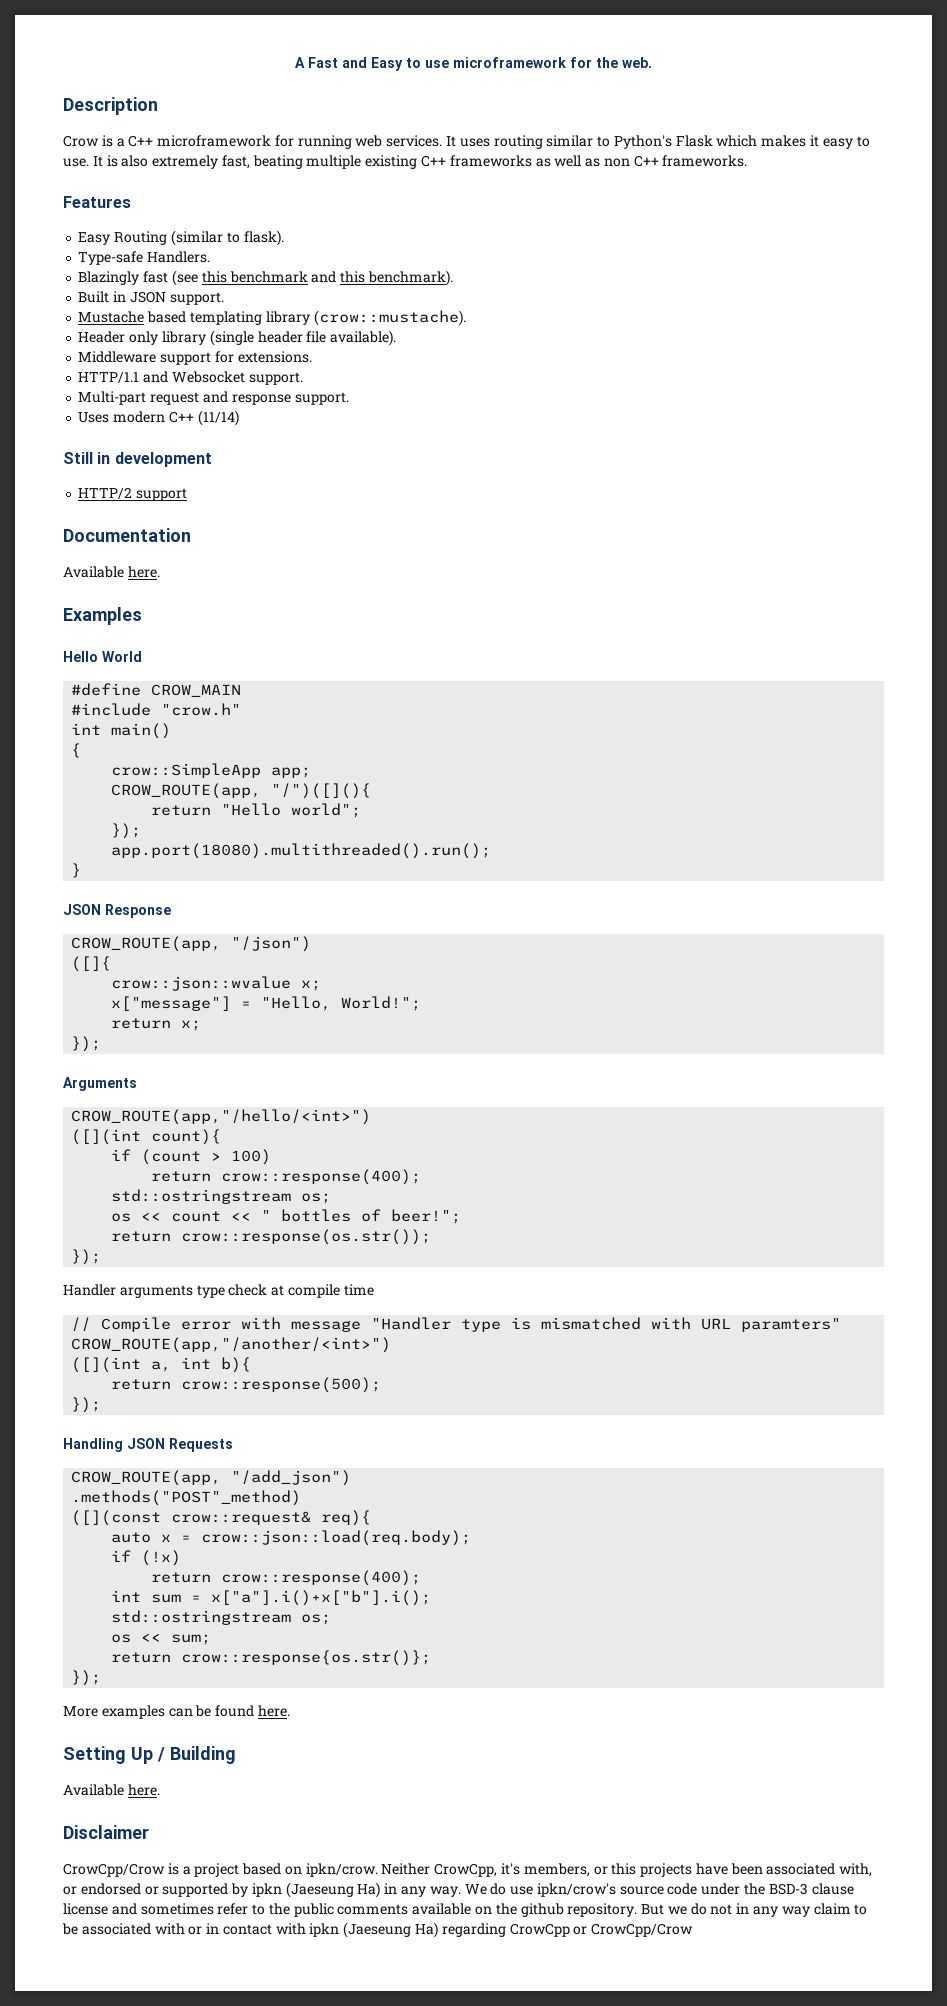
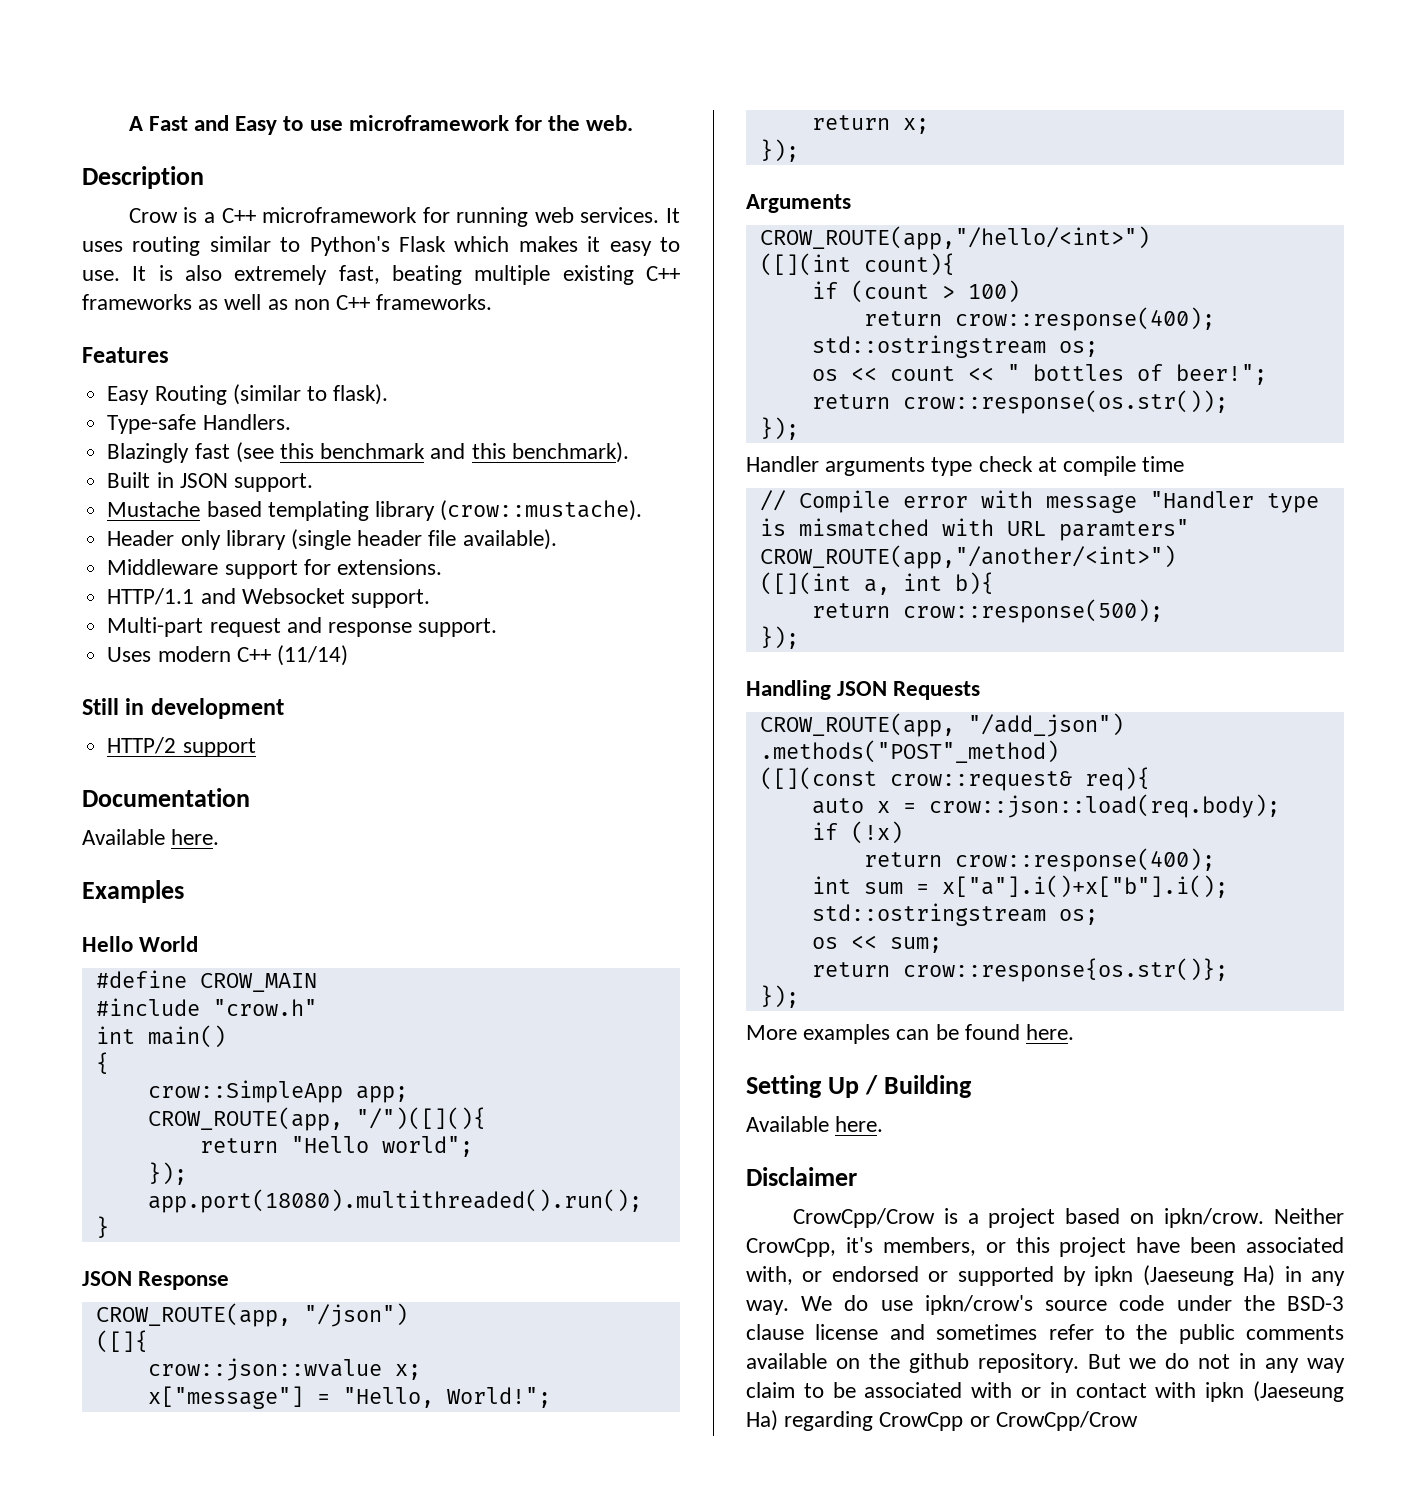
- Neither CrowCpp, it's members, or this projects have been associated with, or endorsed or supported by ipkn (Jaeseung Ha) in any way.
+ Neither CrowCpp, it's members, or this project have been associated with, or endorsed or supported by ipkn (Jaeseung Ha) in any way.

